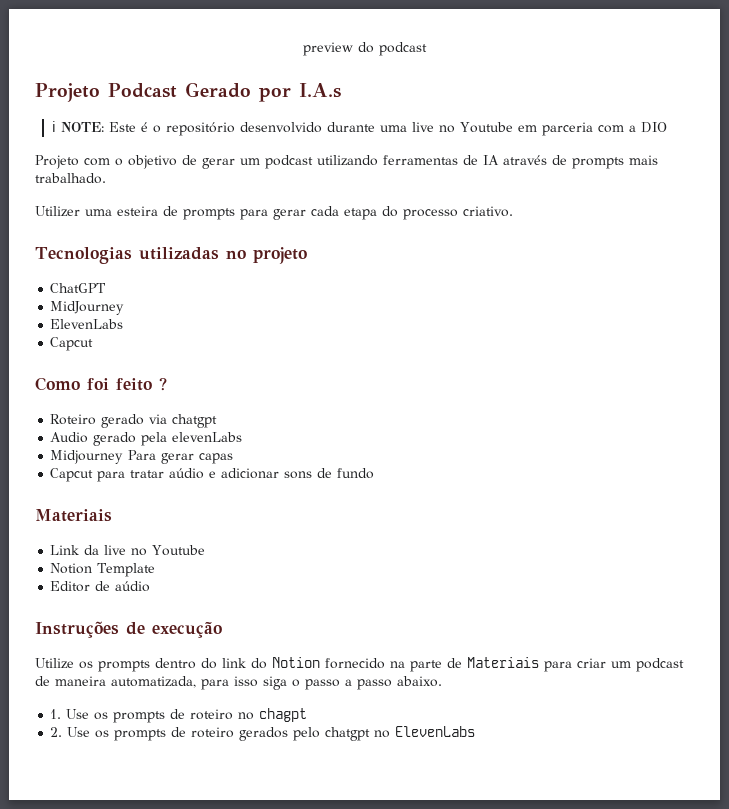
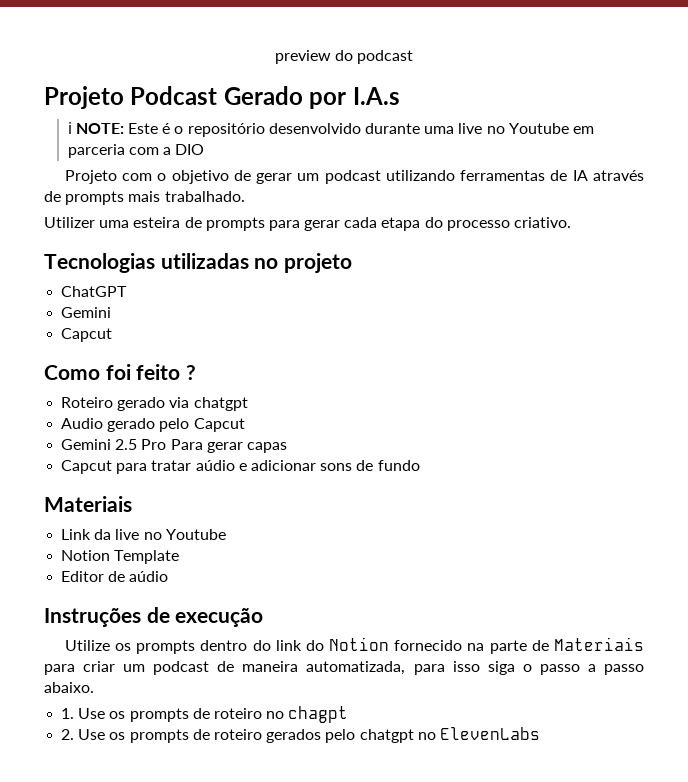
  ChatGPT
- MidJourney
- ElevenLabs
+ Gemini
- Audio gerado pela elevenLabs
- Midjourney Para gerar capas
+ Audio gerado pelo Capcut
+ Gemini 2.5 Pro Para gerar capas

